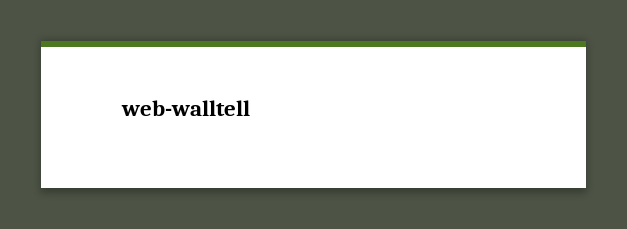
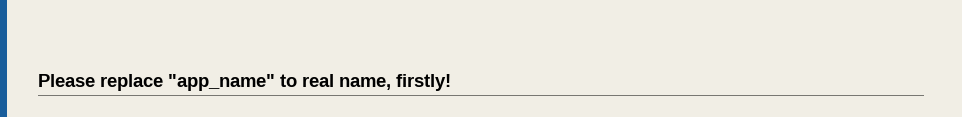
- web-walltell
+ Please replace "app_name" to real name, firstly!

